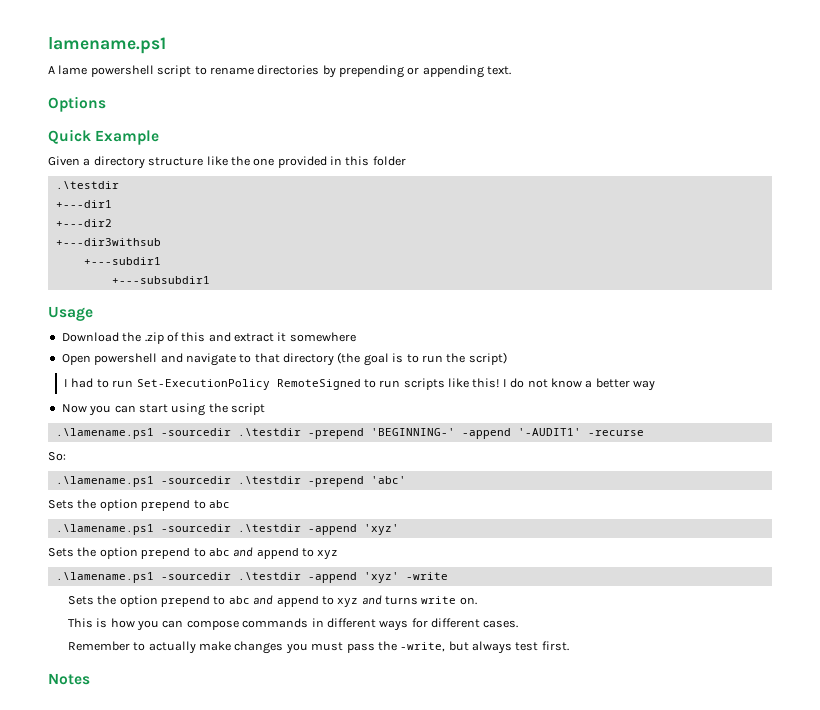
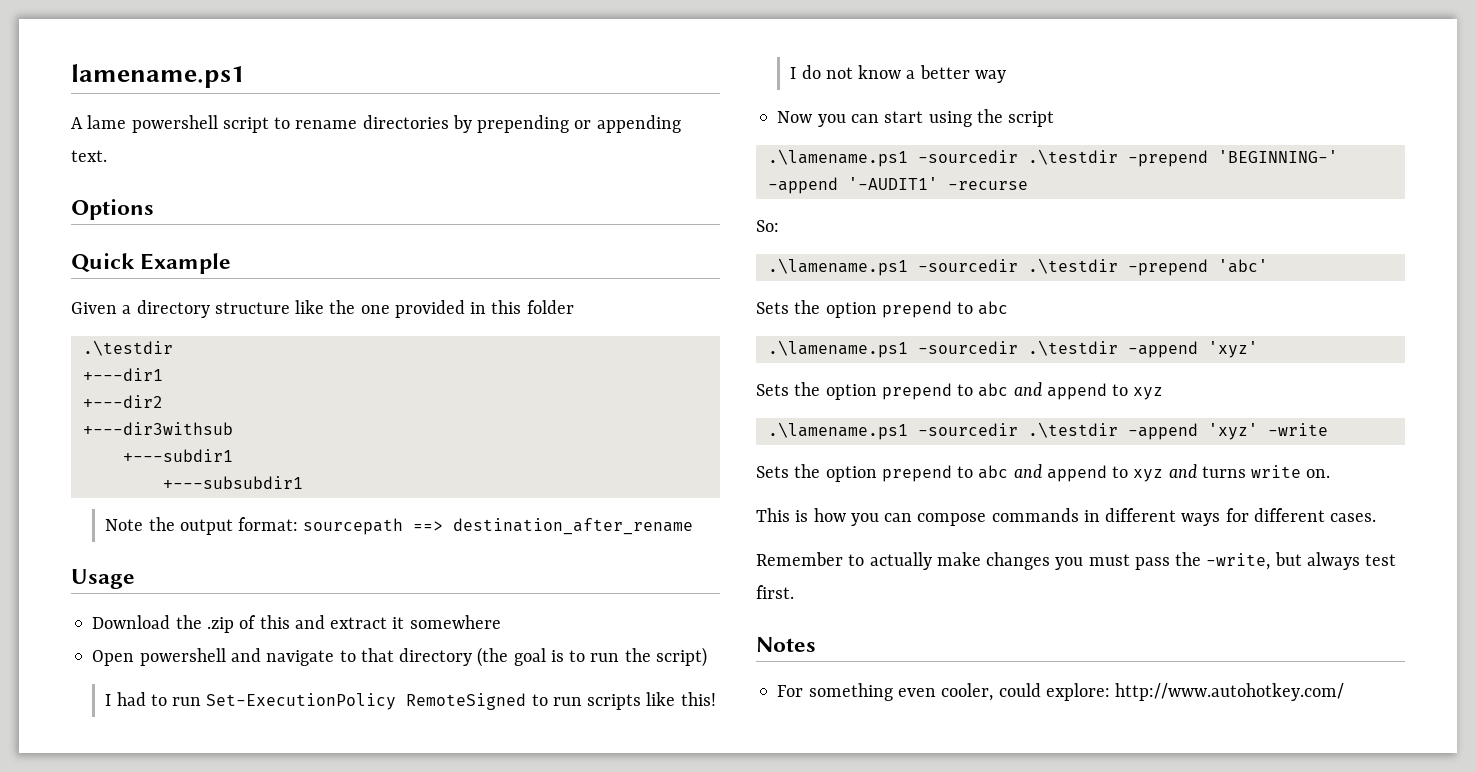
+ Note the output format: sourcepath ==> destination_after_rename
+ For something even cooler, could explore: http://www.autohotkey.com/

